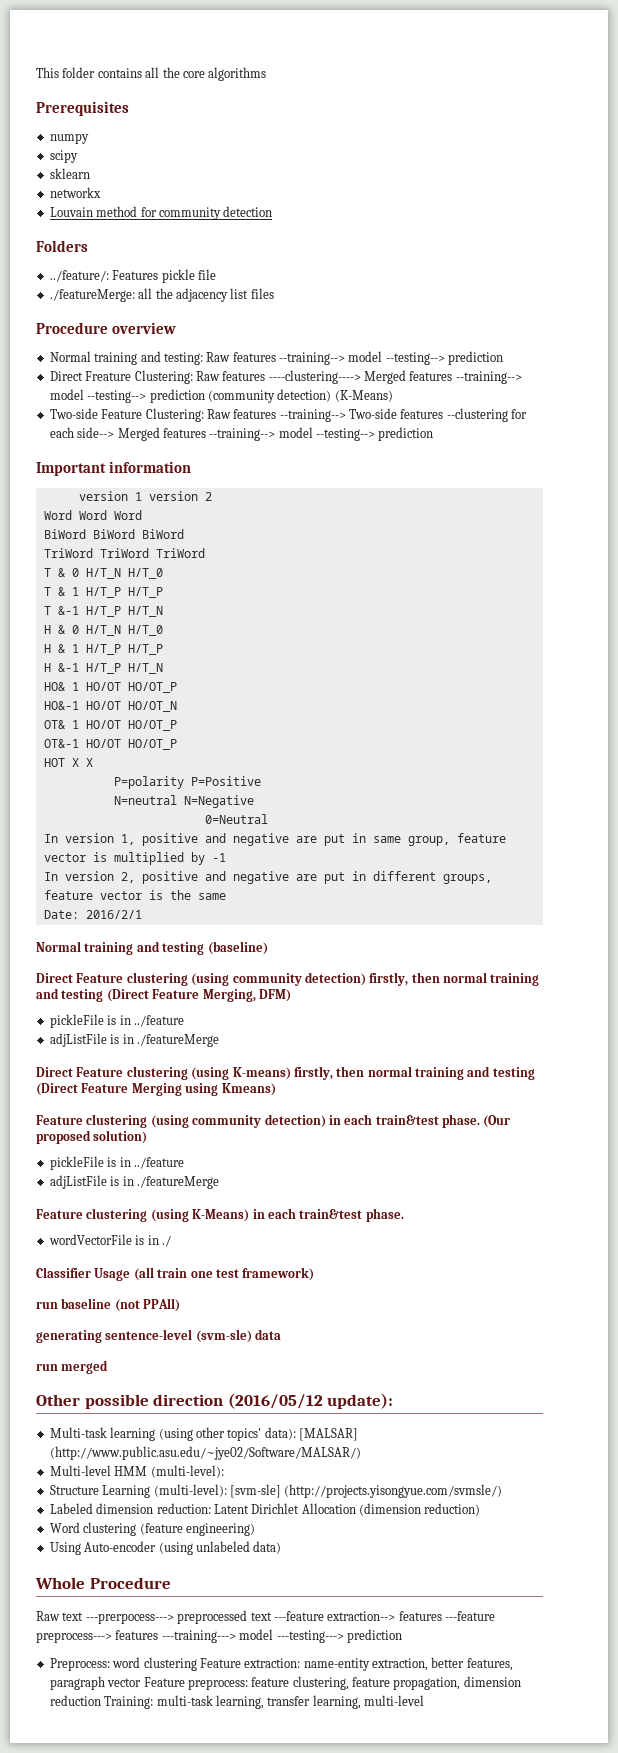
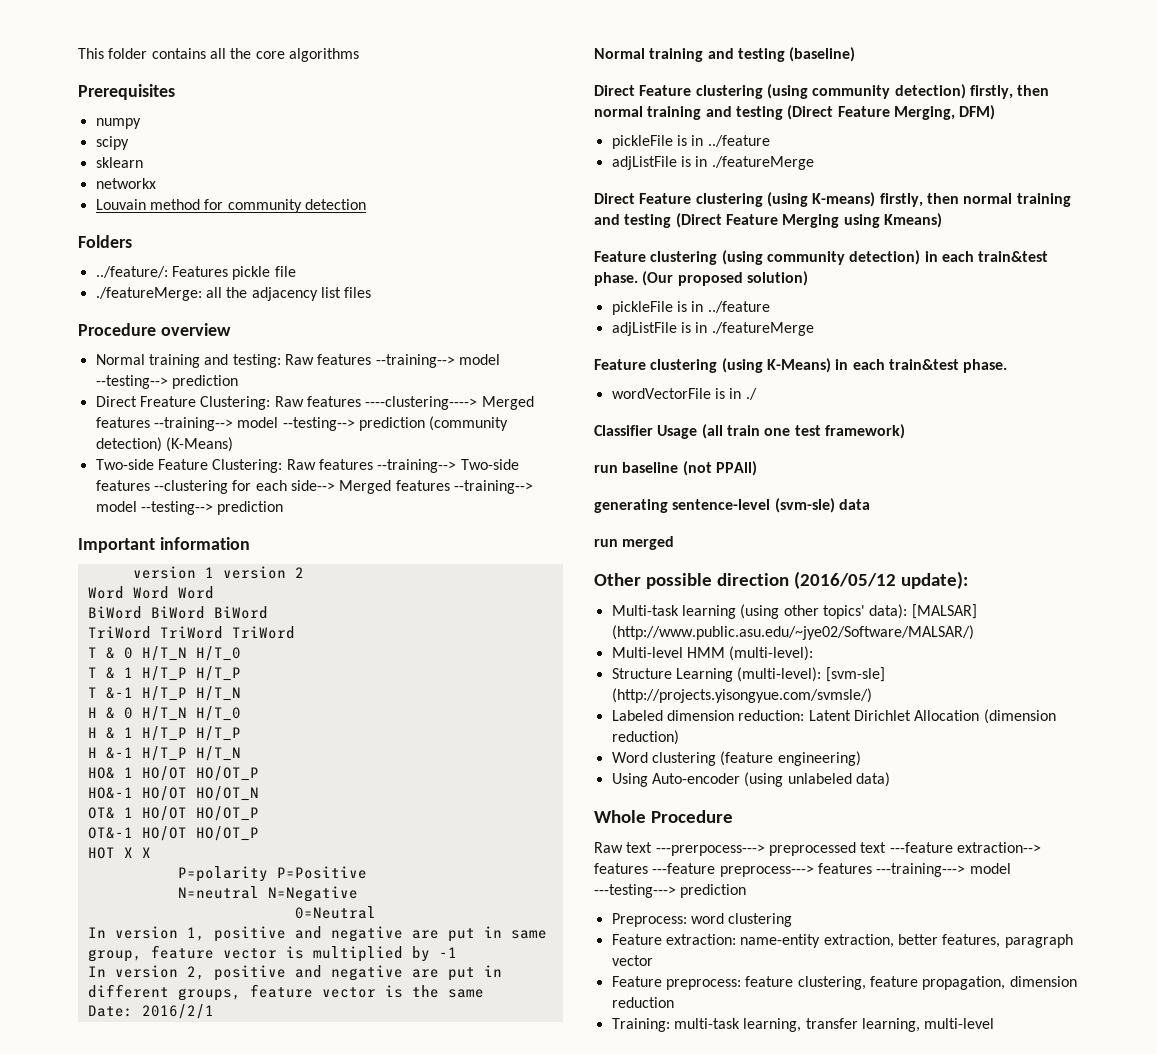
- Preprocess: word clustering Feature extraction: name-entity extraction, better features, paragraph vector Feature preprocess: feature clustering, feature propagation, dimension reduction Training: multi-task learning, transfer learning, multi-level
+ Preprocess: word clustering
+ Feature extraction: name-entity extraction, better features, paragraph vector
+ Feature preprocess: feature clustering, feature propagation, dimension reduction
+ Training: multi-task learning, transfer learning, multi-level

